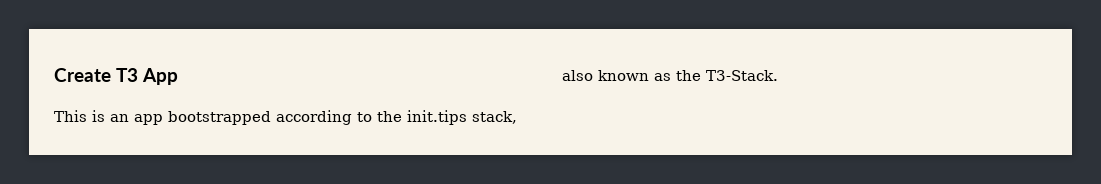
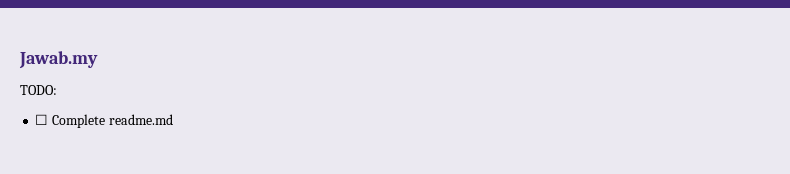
- Create T3 App
- This is an app bootstrapped according to the init.tips stack, also known as the T3-Stack.
+ Jawab.my
+ TODO:
+ ☐ Complete readme.md

